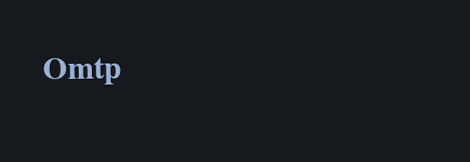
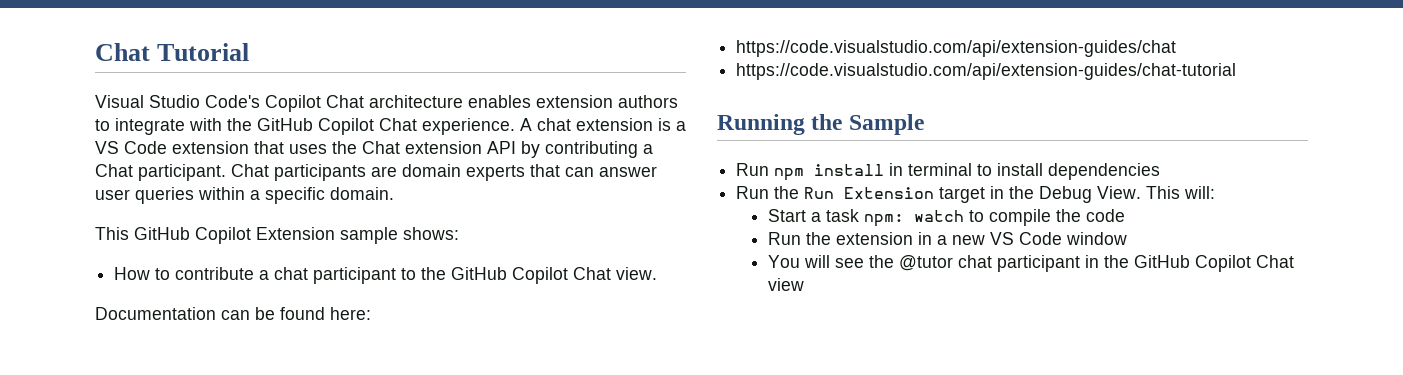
- Omtp
+ Chat Tutorial
+ Visual Studio Code's Copilot Chat architecture enables extension authors to integrate with the GitHub Copilot Chat experience. A chat extension is a VS Code extension that uses the Chat extension API by contributing a Chat participant. Chat participants are domain experts that can answer user queries within a specific domain.
+ This GitHub Copilot Extension sample shows:
+ How to contribute a chat participant to the GitHub Copilot Chat view.
+ Documentation can be found here:
+ https://code.visualstudio.com/api/extension-guides/chat
+ https://code.visualstudio.com/api/extension-guides/chat-tutorial
+ Running the Sample
+ Run npm install in terminal to install dependencies
+ Run the Run Extension target in the Debug View. This will:
+ Start a task npm: watch to compile the code
+ Run the extension in a new VS Code window
+ You will see the @tutor chat participant in the GitHub Copilot Chat view

